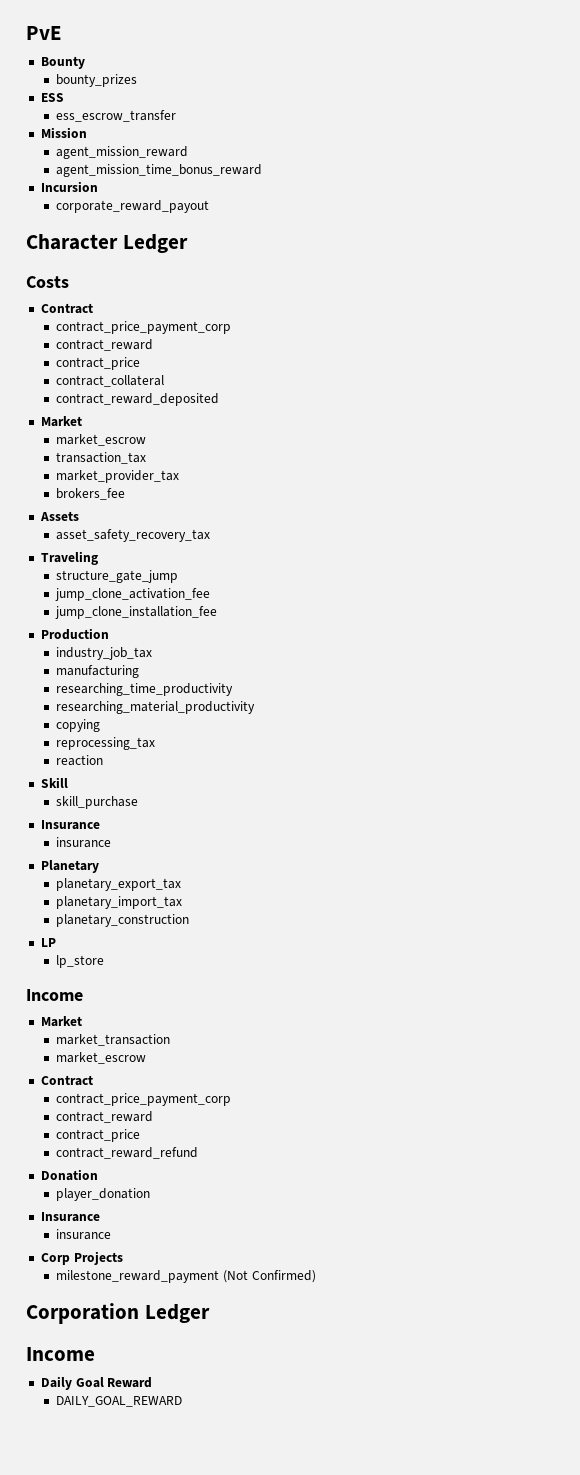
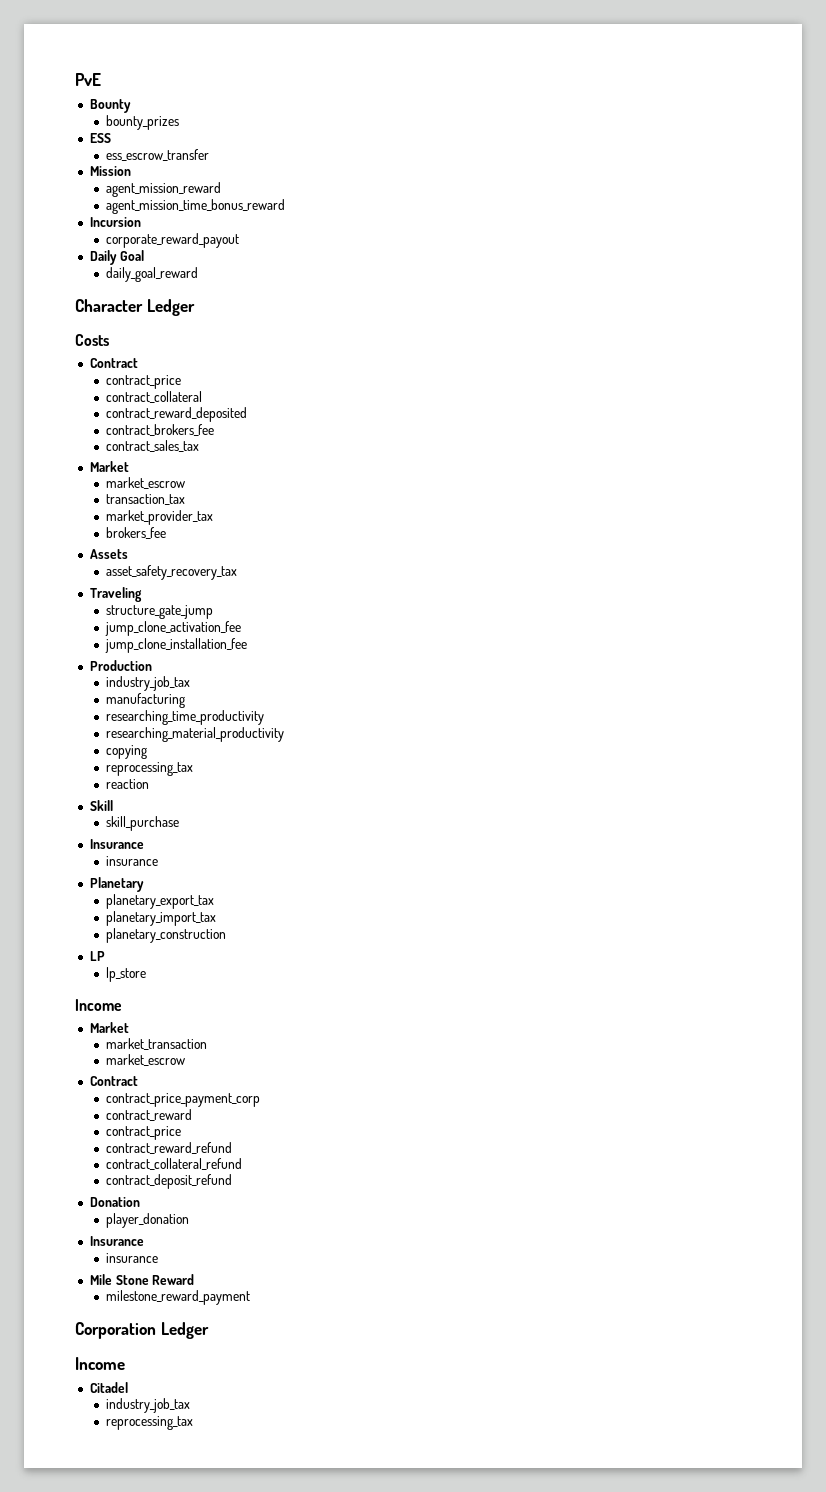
+ Daily Goal
+ daily_goal_reward
  Costs
  Contract
- contract_price_payment_corp
- contract_reward
+ contract_brokers_fee
+ contract_sales_tax
+ contract_collateral_refund
+ contract_deposit_refund
- Corp Projects
+ Mile Stone Reward
- milestone_reward_payment (Not Confirmed)
+ milestone_reward_payment
- Daily Goal Reward
- DAILY_GOAL_REWARD
+ Citadel
+ industry_job_tax
+ reprocessing_tax

